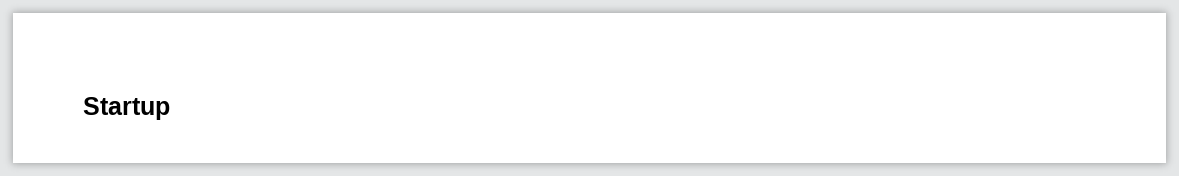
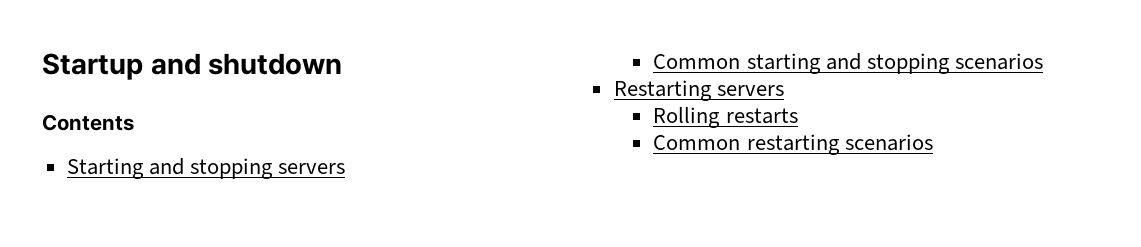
- Startup
+ Startup and shutdown
+ Contents
+ Starting and stopping servers
+ Common starting and stopping scenarios
+ Restarting servers
+ Rolling restarts
+ Common restarting scenarios

